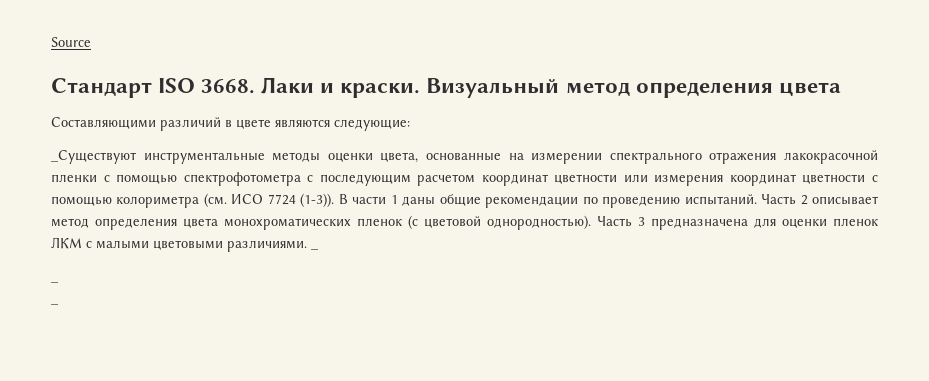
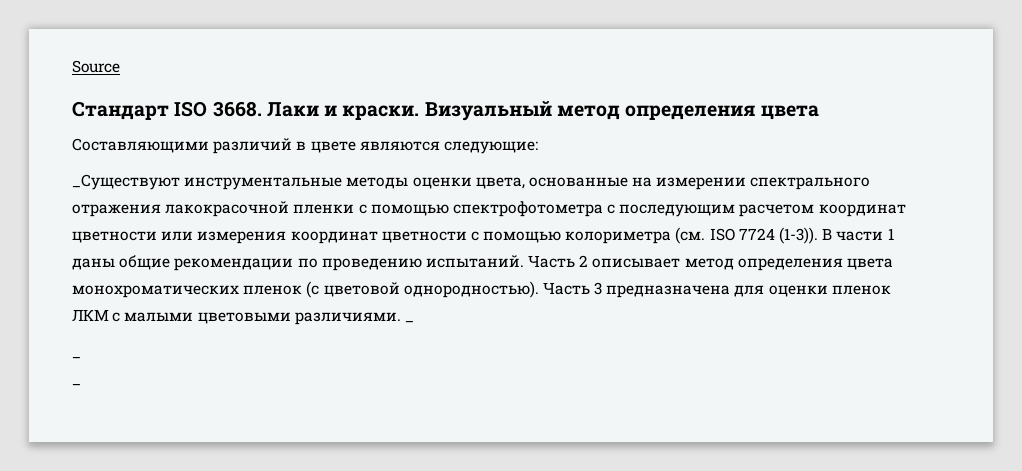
- _Существуют инструментальные методы оценки цвета, основанные на измерении спектрального отражения лакокрасочной пленки с помощью спектрофотометра с последующим расчетом координат цветности или измерения координат цветности с помощью колориметра (см. ИСО 7724 (1-3)).
+ _Существуют инструментальные методы оценки цвета, основанные на измерении спектрального отражения лакокрасочной пленки с помощью спектрофотометра с последующим расчетом координат цветности или измерения координат цветности с помощью колориметра (см. ISO 7724 (1-3)).

